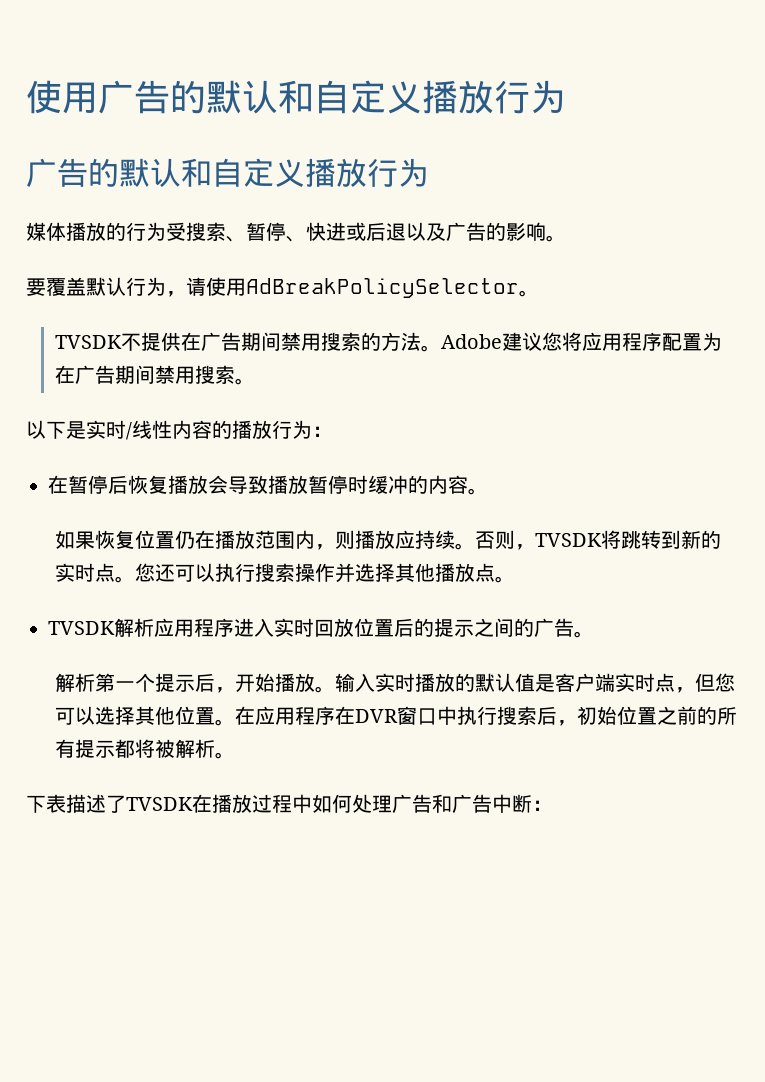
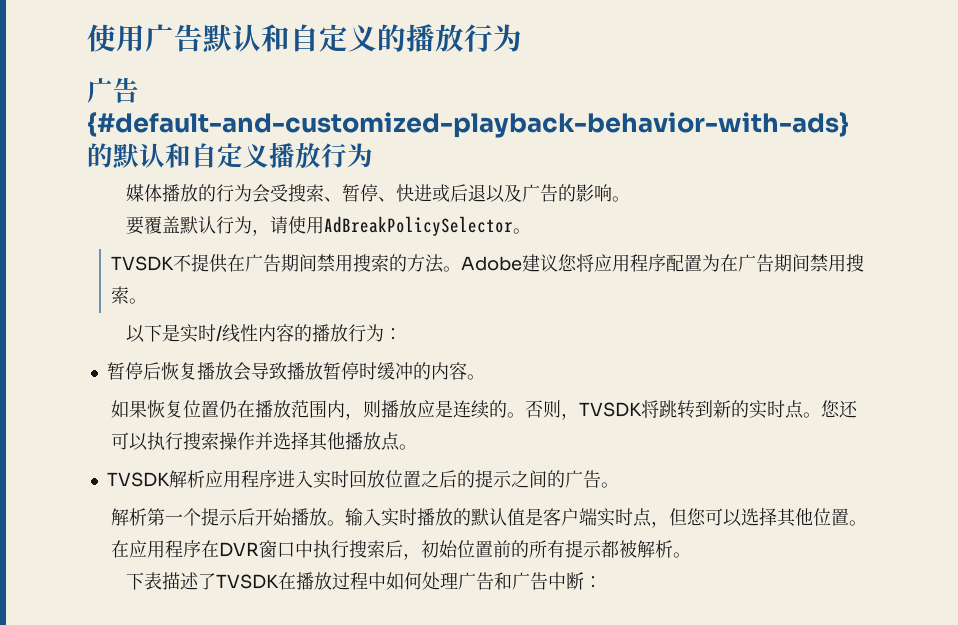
- 使用广告的默认和自定义播放行为
- 广告的默认和自定义播放行为
+ 使用广告默认和自定义的播放行为
+ 广告{#default-and-customized-playback-behavior-with-ads}的默认和自定义播放行为
- 媒体播放的行为受搜索、暂停、快进或后退以及广告的影响。
+ 媒体播放的行为会受搜索、暂停、快进或后退以及广告的影响。
- 在暂停后恢复播放会导致播放暂停时缓冲的内容。
+ 暂停后恢复播放会导致播放暂停时缓冲的内容。
- 如果恢复位置仍在播放范围内，则播放应持续。
+ 如果恢复位置仍在播放范围内，则播放应是连续的。
- TVSDK解析应用程序进入实时回放位置后的提示之间的广告。
+ TVSDK解析应用程序进入实时回放位置之后的提示之间的广告。
- 解析第一个提示后，开始播放。
+ 解析第一个提示后开始播放。
- 在应用程序在DVR窗口中执行搜索后，初始位置之前的所有提示都将被解析。
+ 在应用程序在DVR窗口中执行搜索后，初始位置前的所有提示都被解析。

